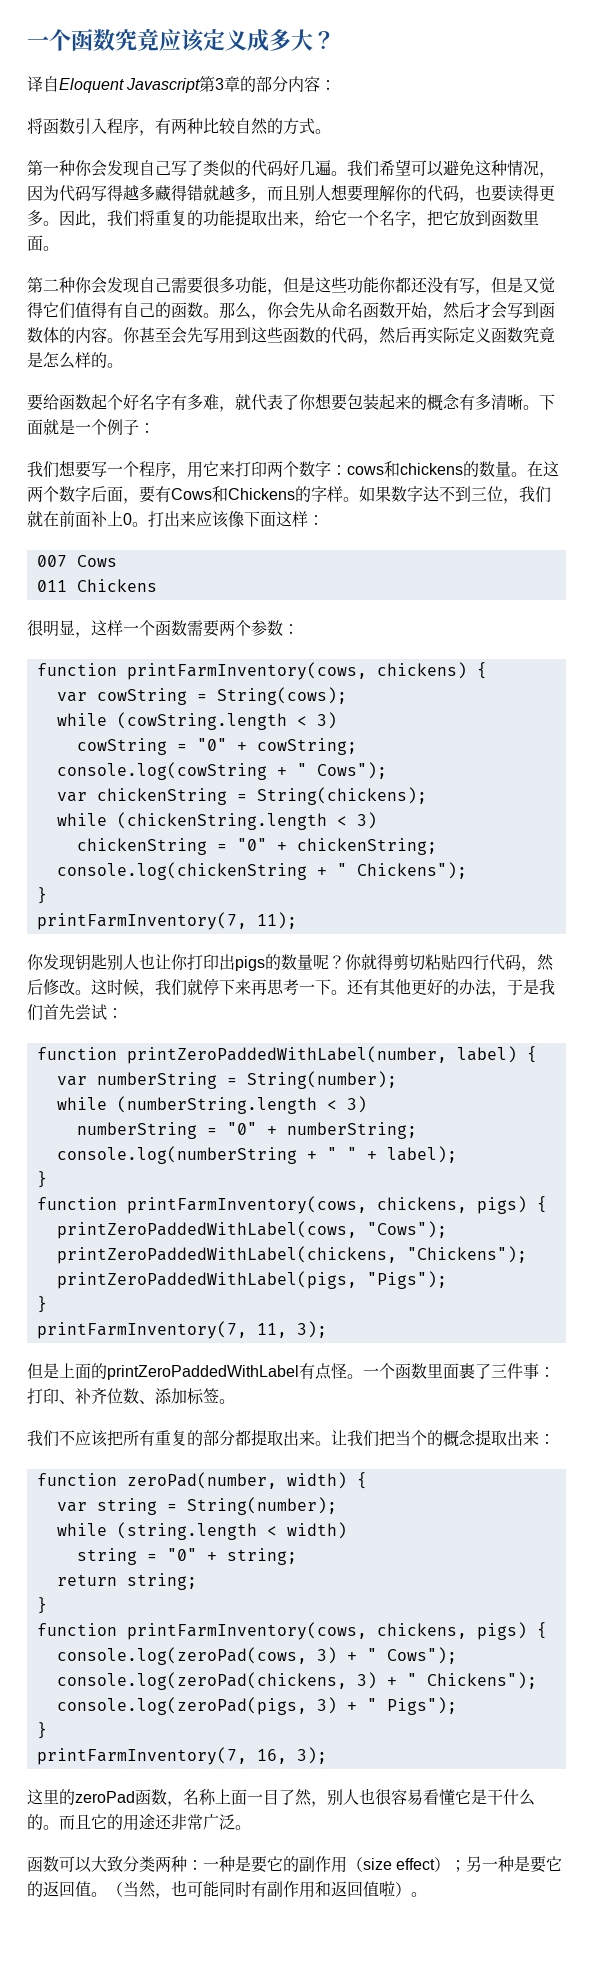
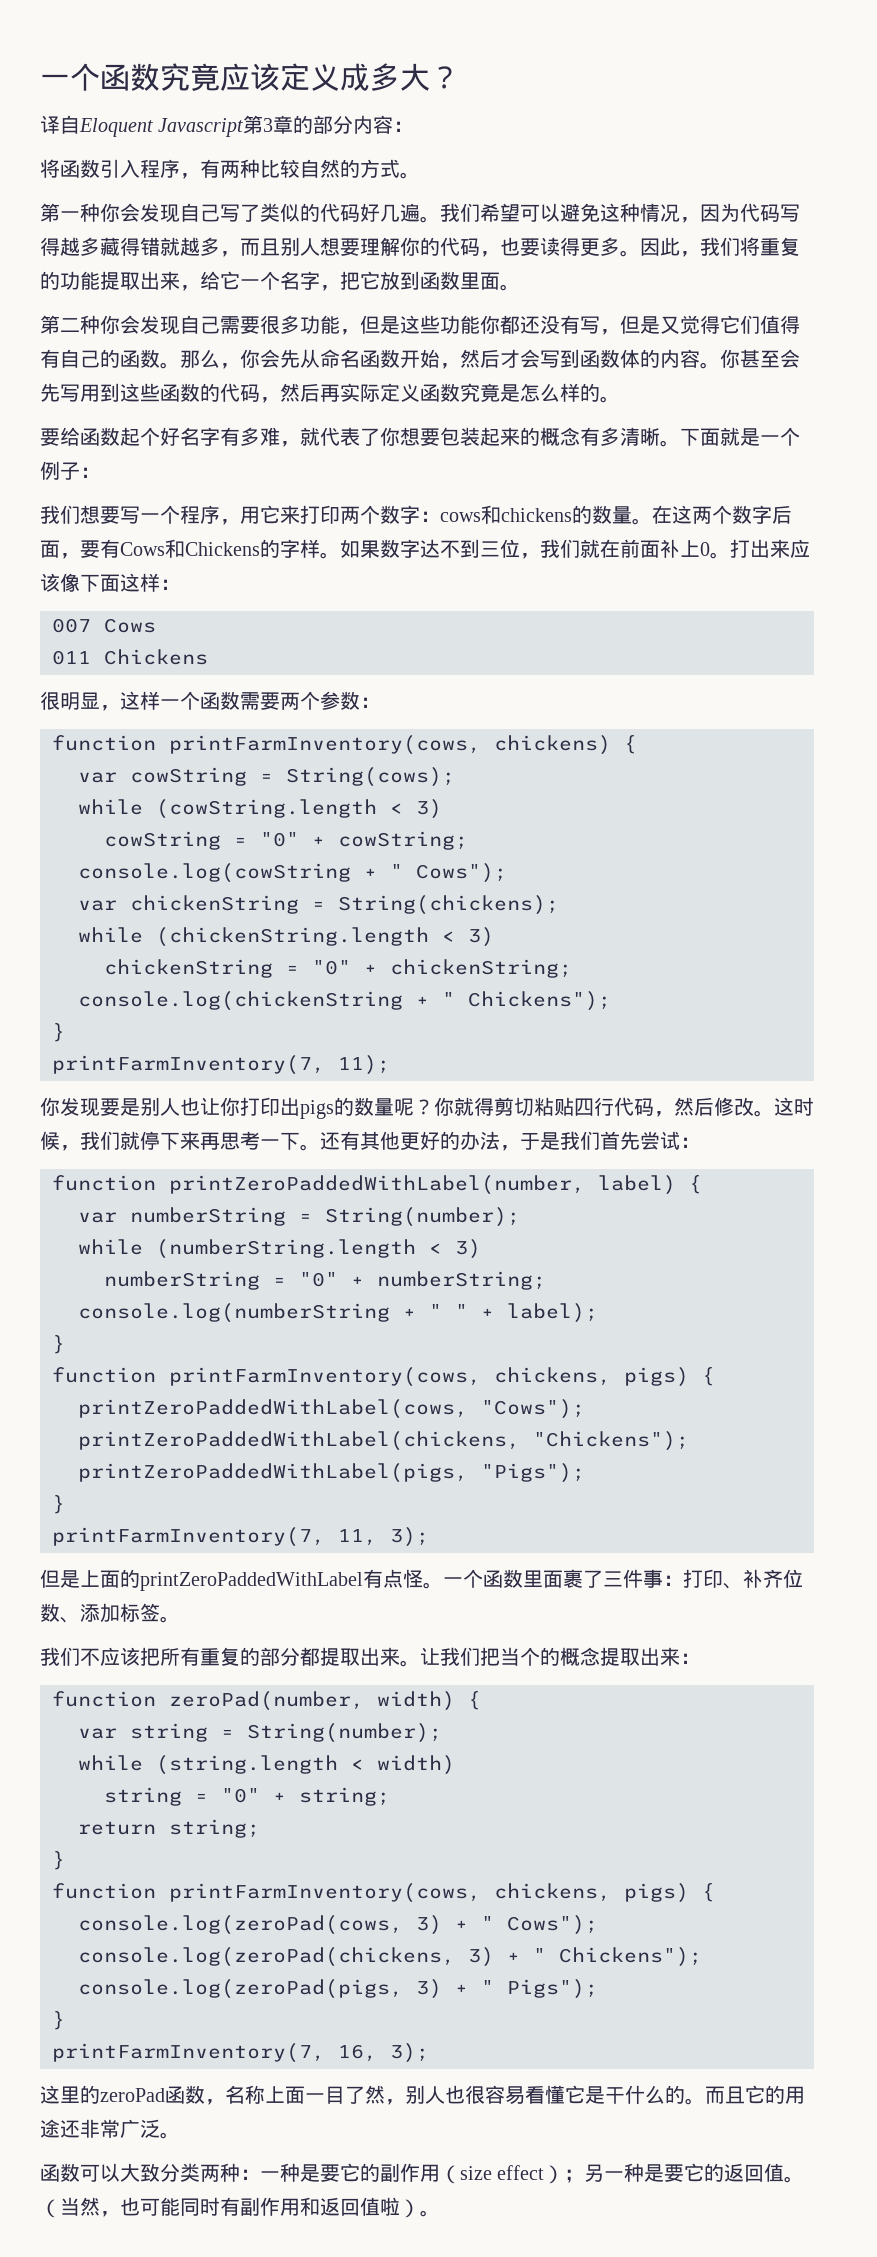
- 你发现钥匙别人也让你打印出pigs的数量呢？
+ 你发现要是别人也让你打印出pigs的数量呢？

